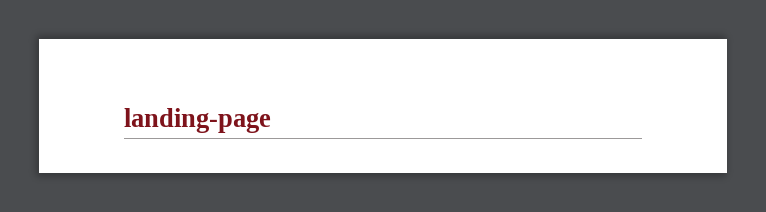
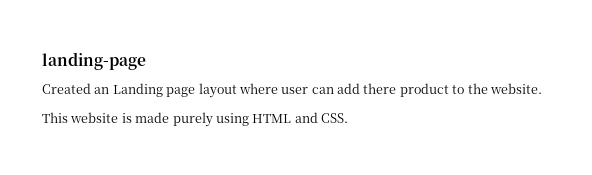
+ Created an Landing page layout where user can add there product to the website.
+ This website is made purely using HTML and CSS.

